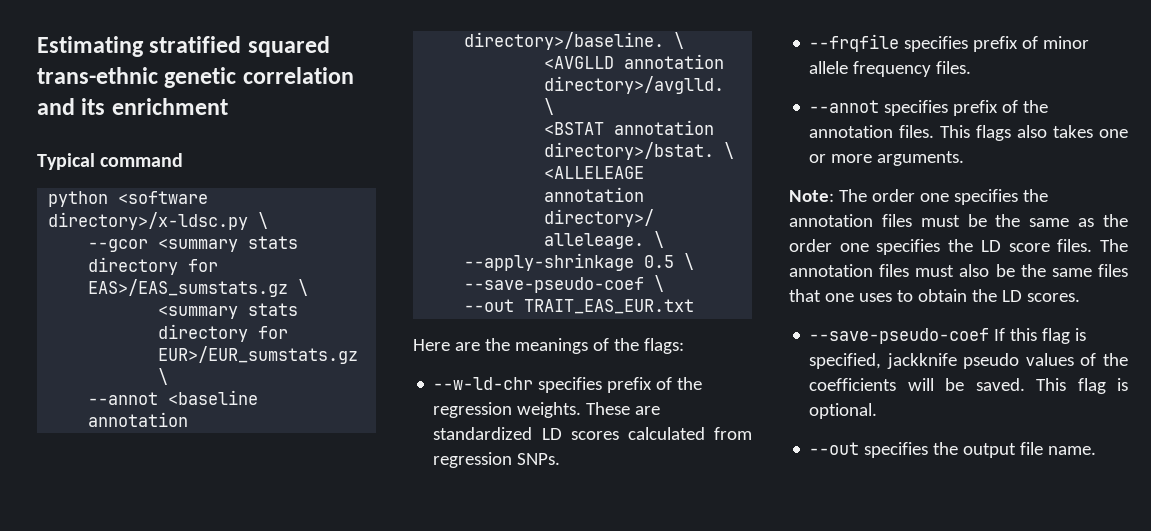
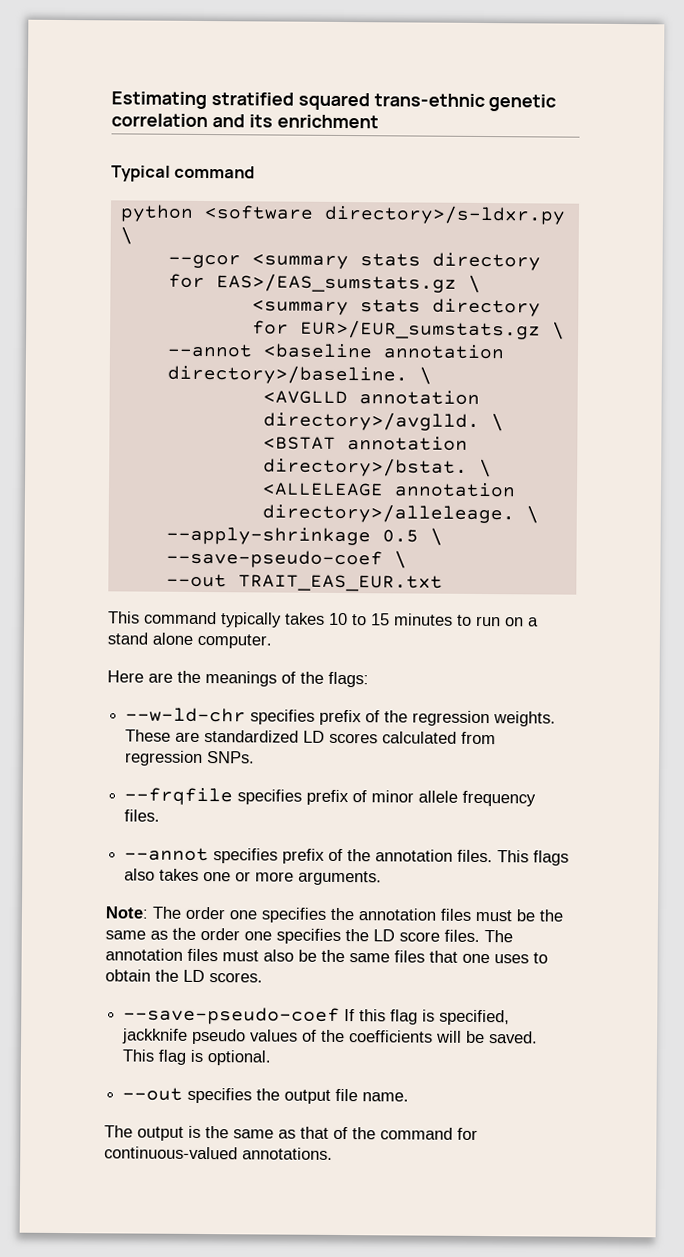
- python <software directory>/x-ldsc.py \
+ python <software directory>/s-ldxr.py \
+ This command typically takes 10 to 15 minutes to run on a stand alone computer.
+ The output is the same as that of the command for continuous-valued annotations.

